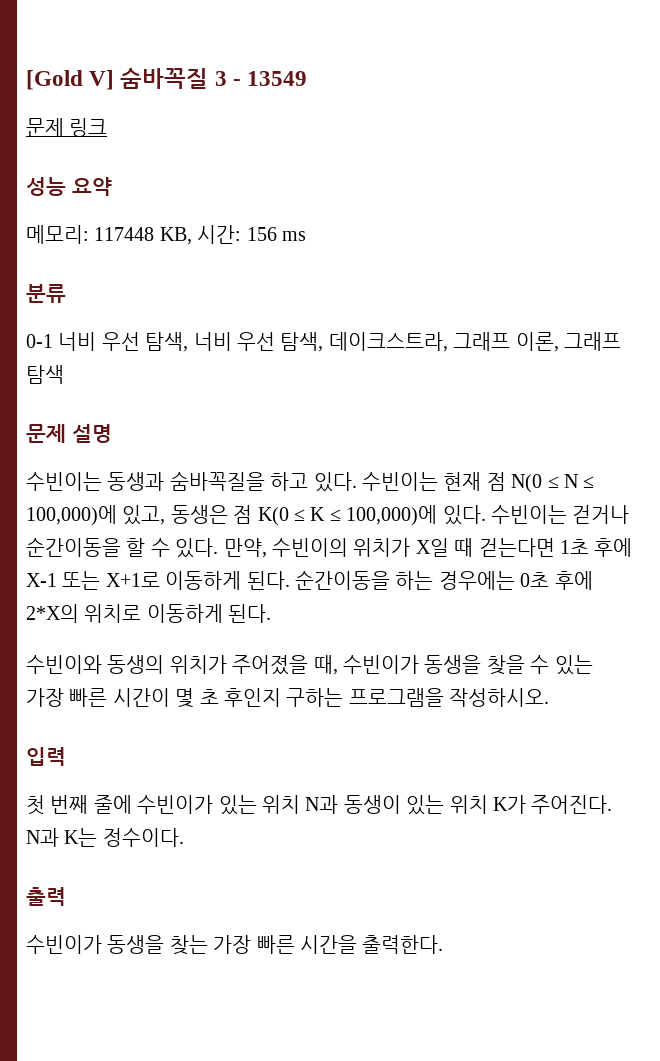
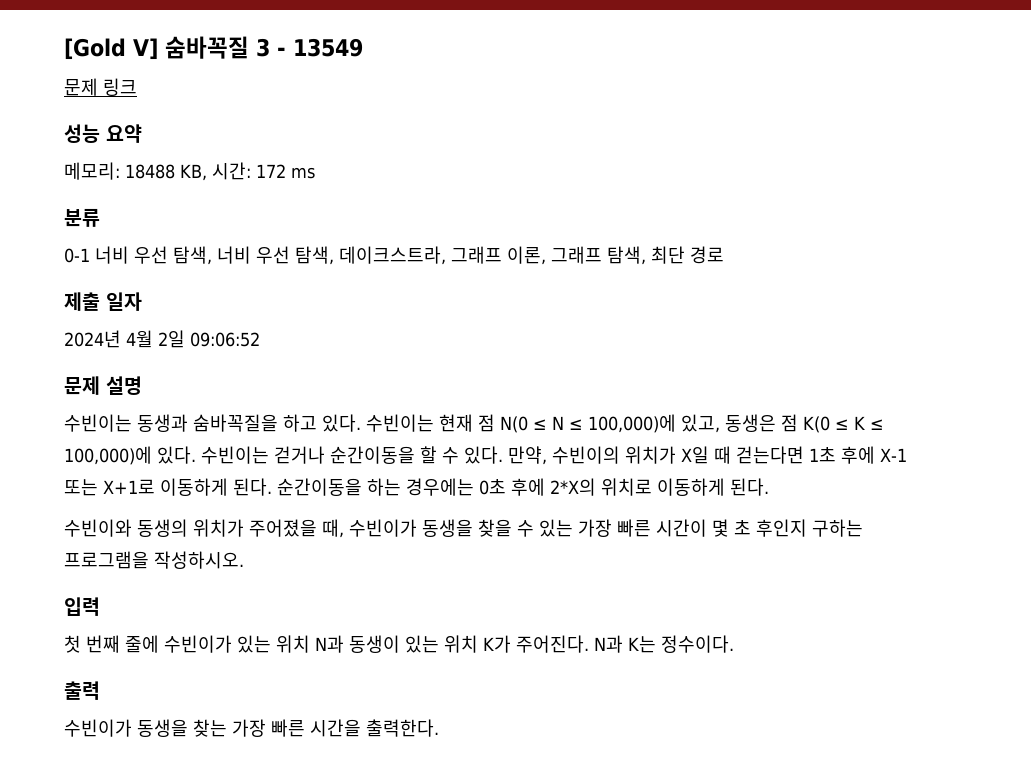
- 메모리: 117448 KB, 시간: 156 ms
+ 메모리: 18488 KB, 시간: 172 ms
- 0-1 너비 우선 탐색, 너비 우선 탐색, 데이크스트라, 그래프 이론, 그래프 탐색
+ 0-1 너비 우선 탐색, 너비 우선 탐색, 데이크스트라, 그래프 이론, 그래프 탐색, 최단 경로
+ 제출 일자
+ 2024년 4월 2일 09:06:52

